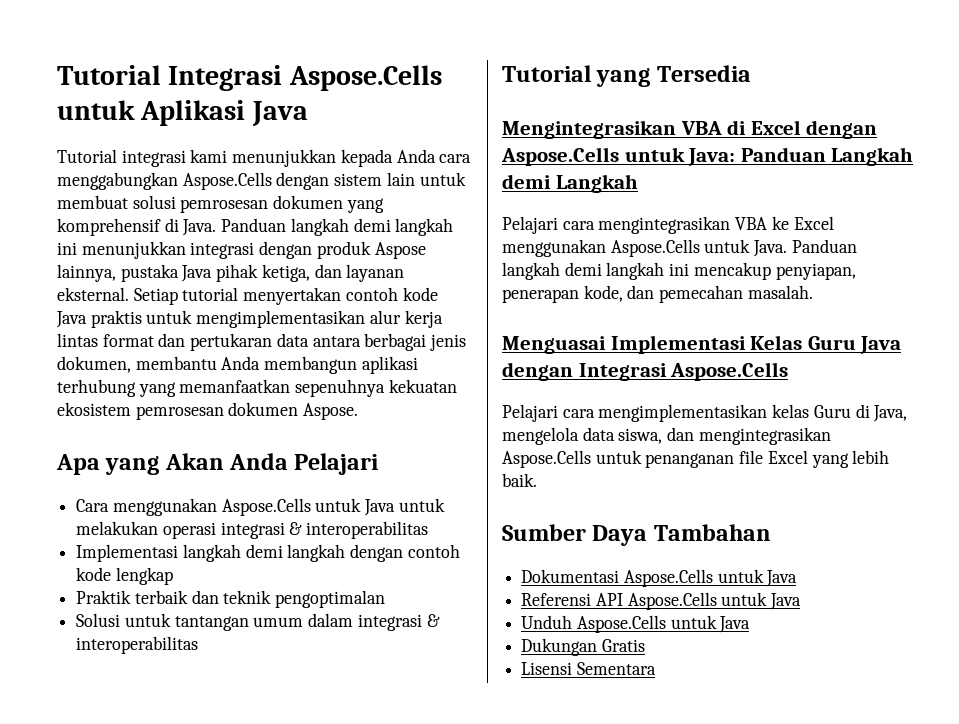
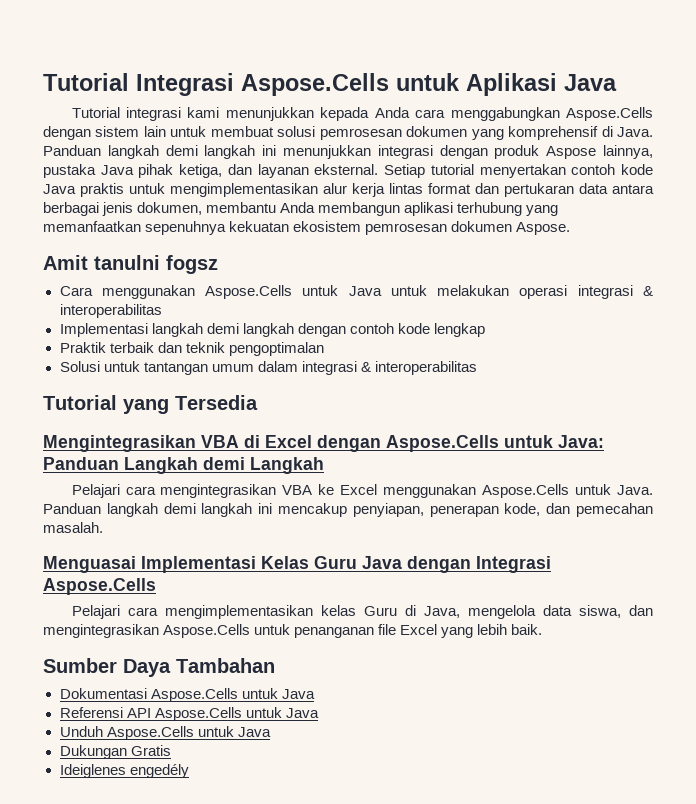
- Apa yang Akan Anda Pelajari
+ Amit tanulni fogsz
- Lisensi Sementara
+ Ideiglenes engedély

